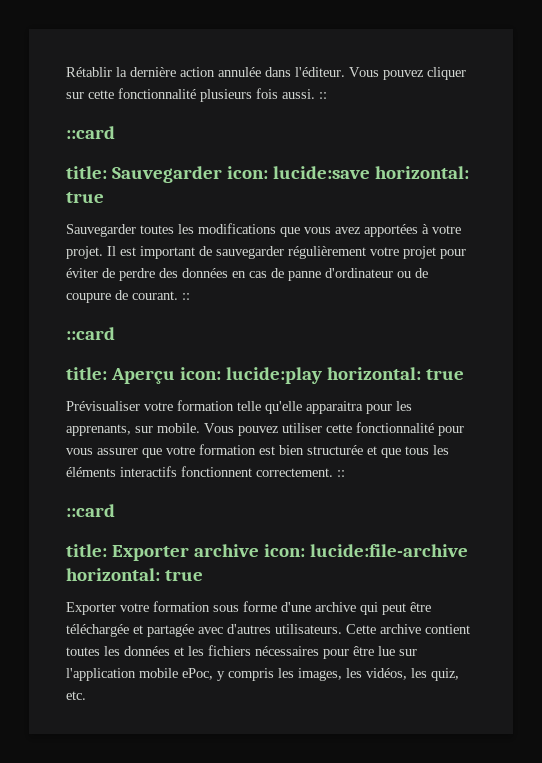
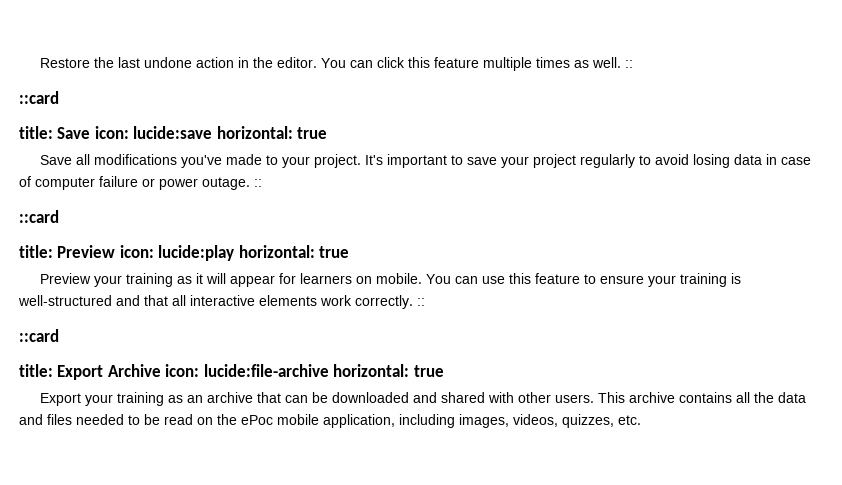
- Rétablir la dernière action annulée dans l'éditeur. Vous pouvez cliquer sur cette fonctionnalité plusieurs fois aussi. ::
+ Restore the last undone action in the editor. You can click this feature multiple times as well. ::
  ::card
- title: Sauvegarder icon: lucide:save horizontal: true
+ title: Save icon: lucide:save horizontal: true
- Sauvegarder toutes les modifications que vous avez apportées à votre projet. Il est important de sauvegarder régulièrement votre projet pour éviter de perdre des données en cas de panne d'ordinateur ou de coupure de courant. ::
+ Save all modifications you've made to your project. It's important to save your project regularly to avoid losing data in case of computer failure or power outage. ::
  ::card
- title: Aperçu icon: lucide:play horizontal: true
+ title: Preview icon: lucide:play horizontal: true
- Prévisualiser votre formation telle qu'elle apparaitra pour les apprenants, sur mobile. Vous pouvez utiliser cette fonctionnalité pour vous assurer que votre formation est bien structurée et que tous les éléments interactifs fonctionnent correctement. ::
+ Preview your training as it will appear for learners on mobile. You can use this feature to ensure your training is well-structured and that all interactive elements work correctly. ::
  ::card
- title: Exporter archive icon: lucide:file-archive horizontal: true
+ title: Export Archive icon: lucide:file-archive horizontal: true
- Exporter votre formation sous forme d'une archive qui peut être téléchargée et partagée avec d'autres utilisateurs. Cette archive contient toutes les données et les fichiers nécessaires pour être lue sur l'application mobile ePoc, y compris les images, les vidéos, les quiz, etc.
+ Export your training as an archive that can be downloaded and shared with other users. This archive contains all the data and files needed to be read on the ePoc mobile application, including images, videos, quizzes, etc.

